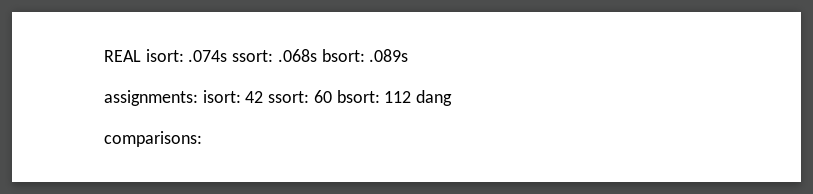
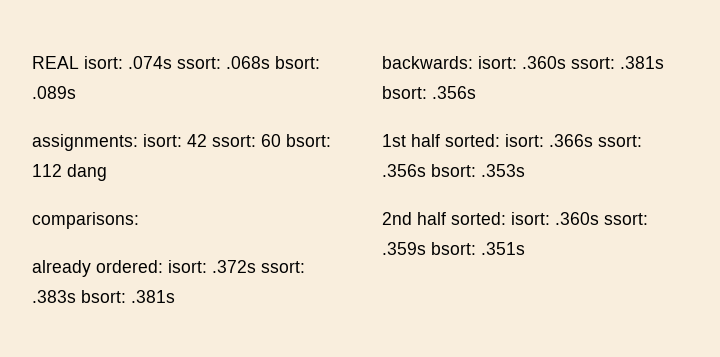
+ already ordered: isort: .372s ssort: .383s bsort: .381s
+ backwards: isort: .360s ssort: .381s bsort: .356s
+ 1st half sorted: isort: .366s ssort: .356s bsort: .353s
+ 2nd half sorted: isort: .360s ssort: .359s bsort: .351s

